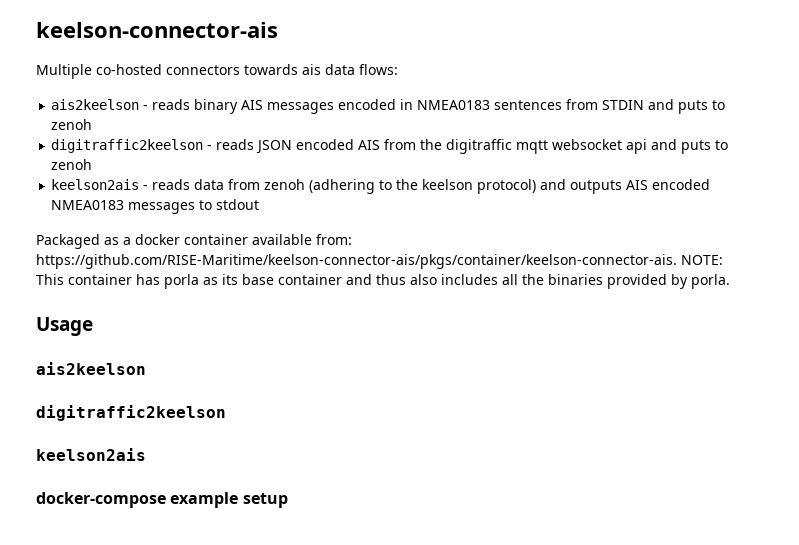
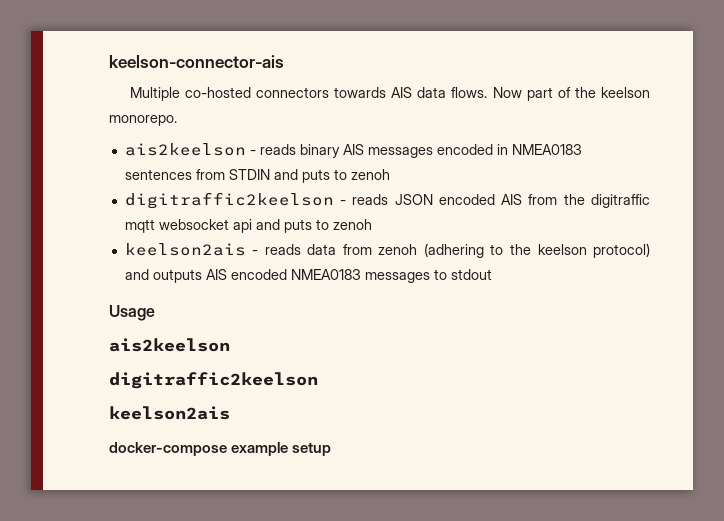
- Multiple co-hosted connectors towards ais data flows:
+ Multiple co-hosted connectors towards AIS data flows. Now part of the keelson monorepo.
- Packaged as a docker container available from: https://github.com/RISE-Maritime/keelson-connector-ais/pkgs/container/keelson-connector-ais. NOTE: This container has porla as its base container and thus also includes all the binaries provided by porla.

